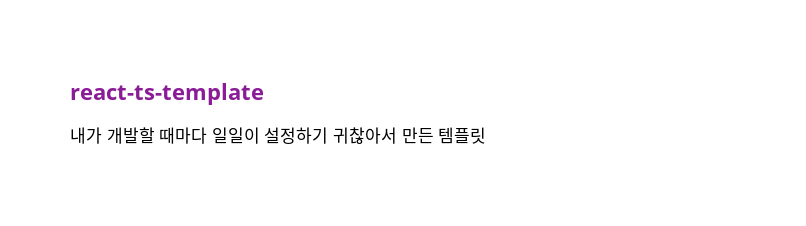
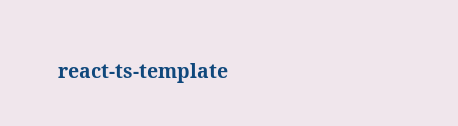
- 내가 개발할 때마다 일일이 설정하기 귀찮아서 만든 템플릿

